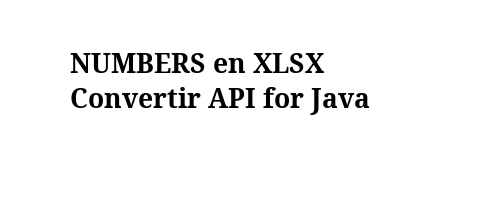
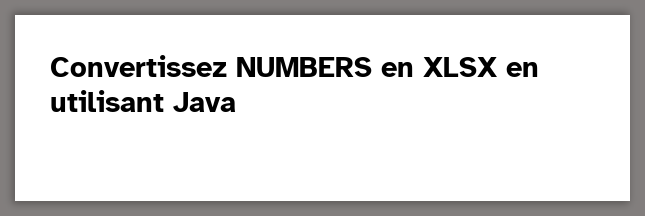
- NUMBERS en XLSX Convertir API for Java
+ Convertissez NUMBERS en XLSX en utilisant Java

